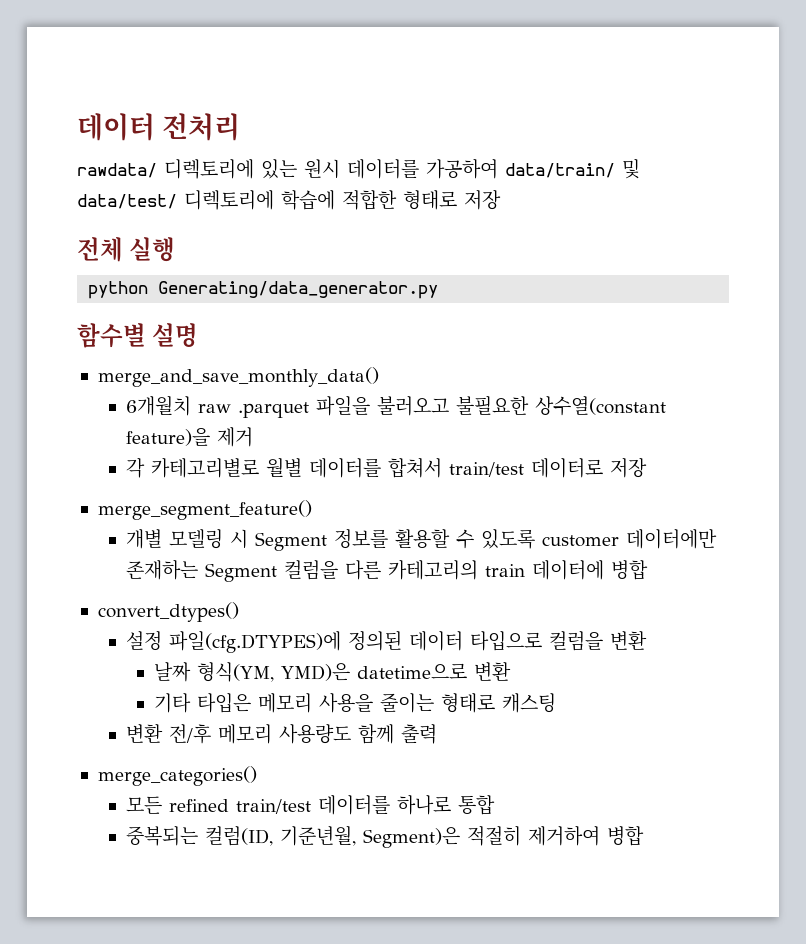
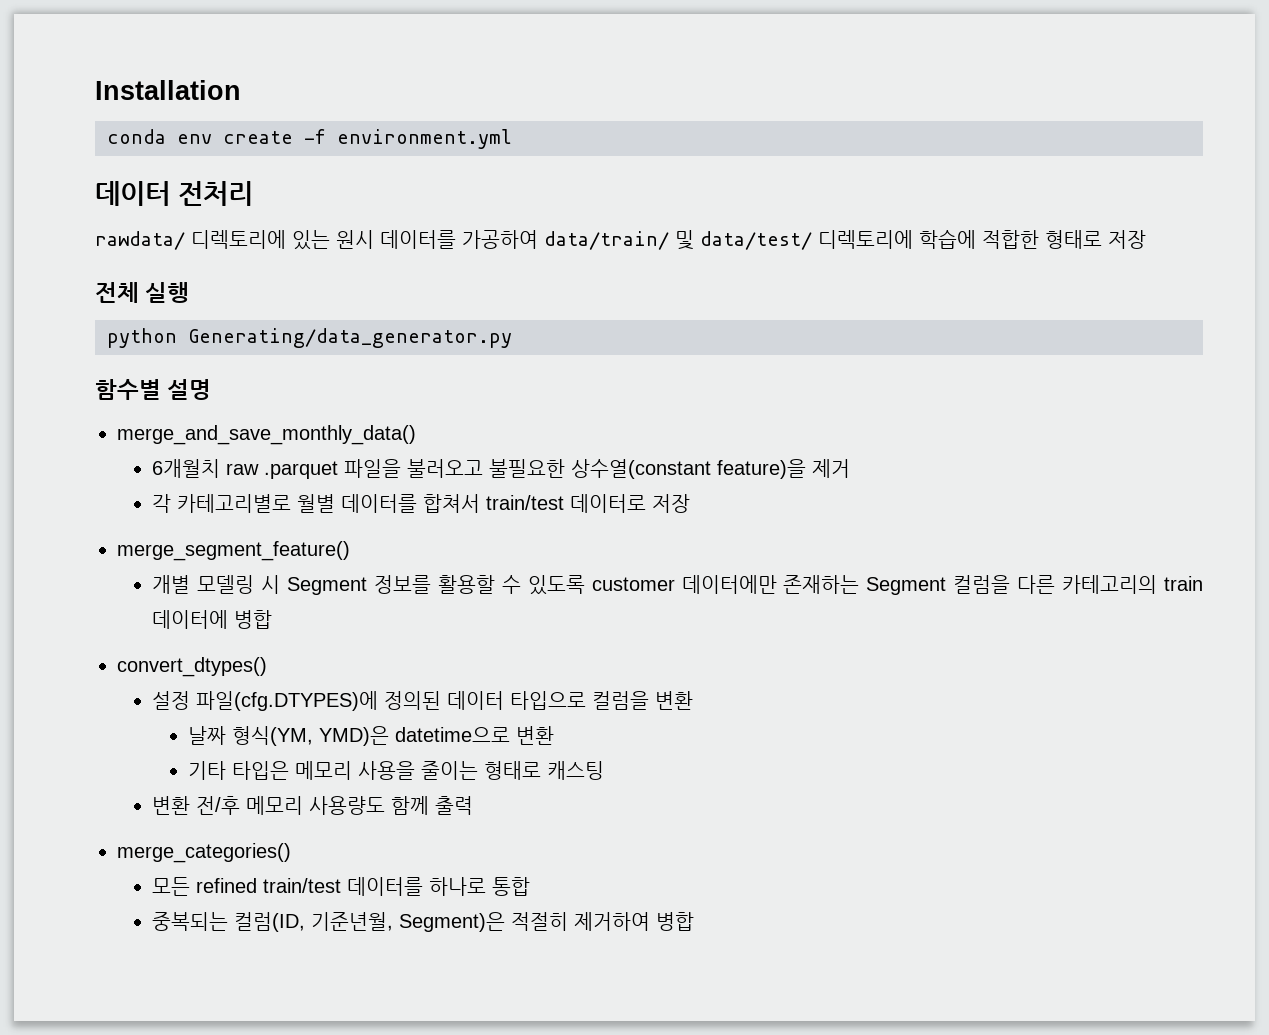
+ Installation
+ conda env create -f environment.yml

